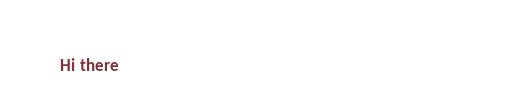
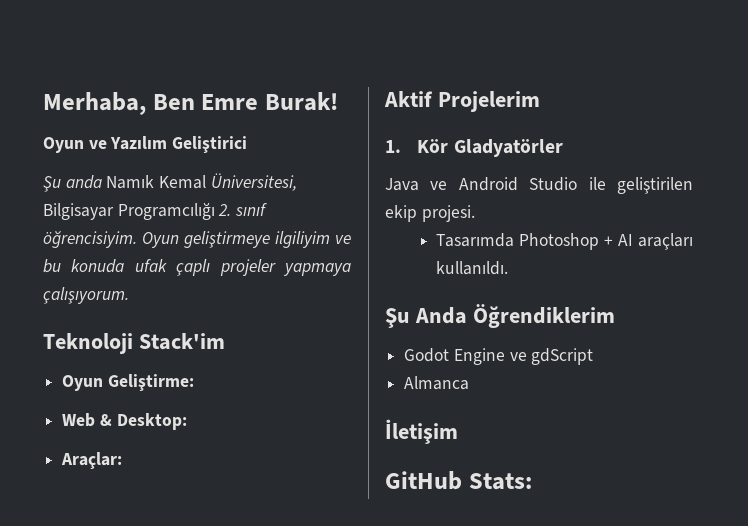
- Hi there
+ Merhaba, Ben Emre Burak!
+ Oyun ve Yazılım Geliştirici
+ Şu anda Namık Kemal Üniversitesi, Bilgisayar Programcılığı 2. sınıf öğrencisiyim. Oyun geliştirmeye ilgiliyim ve bu konuda ufak çaplı projeler yapmaya çalışıyorum.
+ Teknoloji Stack'im
+ Oyun Geliştirme:
+ Web & Desktop:
+ Araçlar:
+ Aktif Projelerim
+ 1. Kör Gladyatörler
+ Java ve Android Studio ile geliştirilen ekip projesi.
+ Tasarımda Photoshop + AI araçları kullanıldı.
+ Şu Anda Öğrendiklerim
+ Godot Engine ve gdScript
+ Almanca
+ İletişim
+ GitHub Stats:

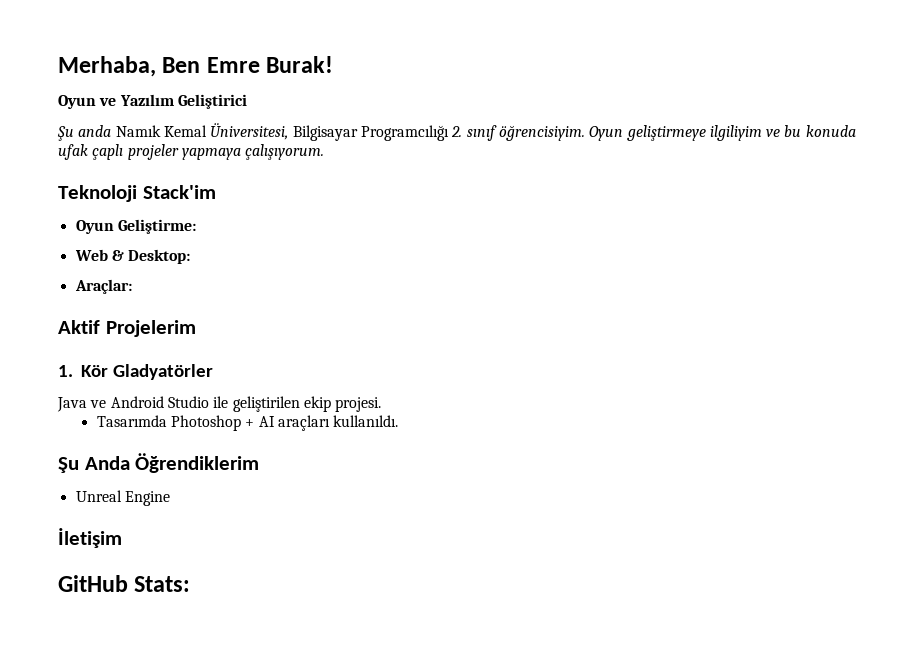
- Godot Engine ve gdScript
- Almanca
+ Unreal Engine

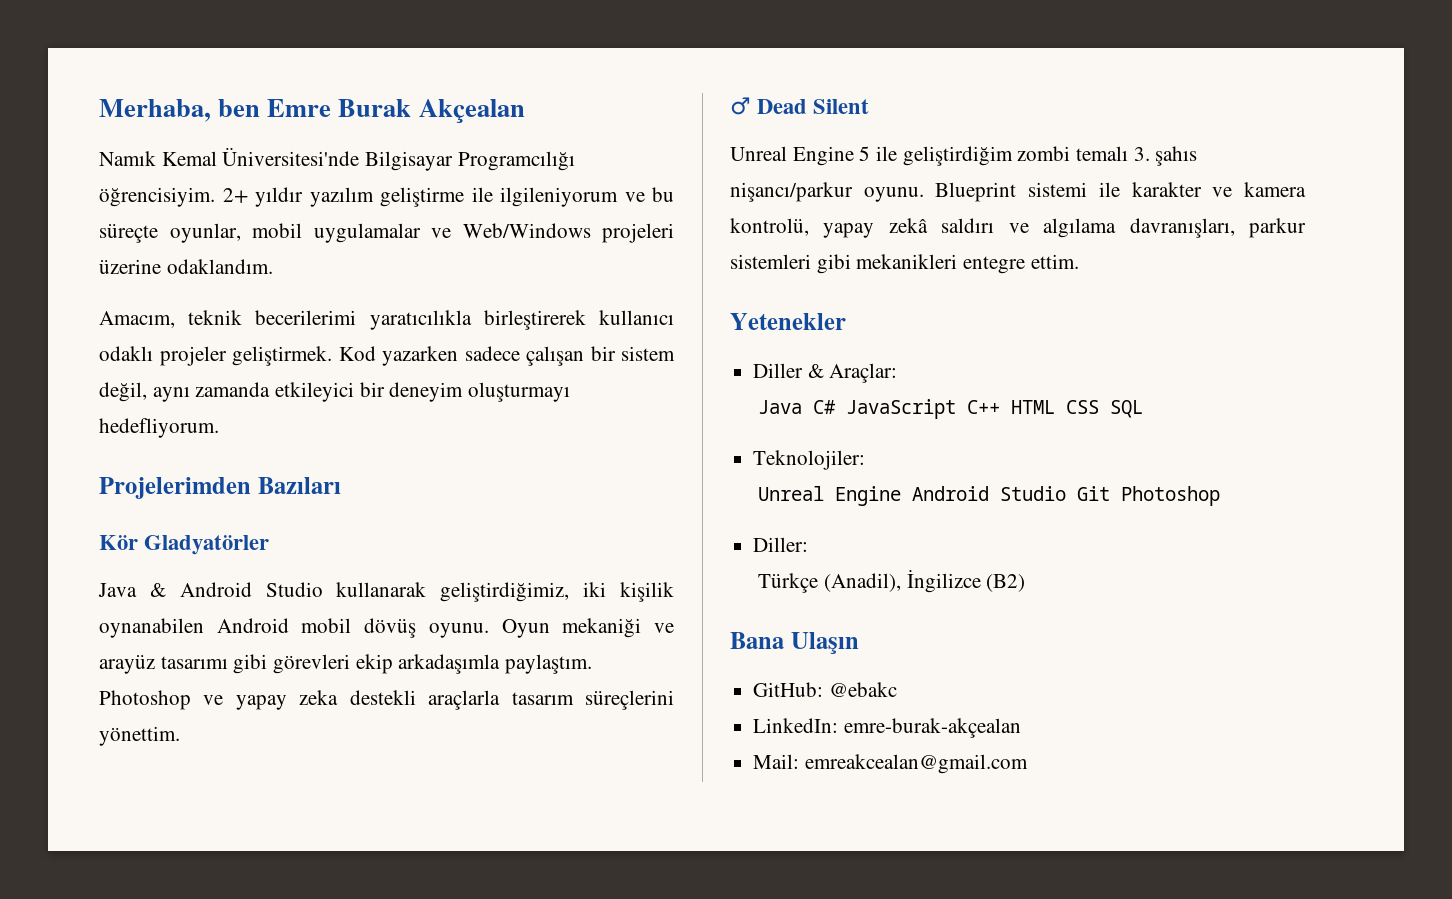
- Merhaba, Ben Emre Burak!
- Oyun ve Yazılım Geliştirici
- Şu anda Namık Kemal Üniversitesi, Bilgisayar Programcılığı 2. sınıf öğrencisiyim. Oyun geliştirmeye ilgiliyim ve bu konuda ufak çaplı projeler yapmaya çalışıyorum.
- Teknoloji Stack'im
- Oyun Geliştirme:
- Web & Desktop:
- Araçlar:
- Aktif Projelerim
- 1. Kör Gladyatörler
+ Merhaba, ben Emre Burak Akçealan
+ Namık Kemal Üniversitesi'nde Bilgisayar Programcılığı öğrencisiyim. 2+ yıldır yazılım geliştirme ile ilgileniyorum ve bu süreçte oyunlar, mobil uygulamalar ve Web/Windows projeleri üzerine odaklandım.
+ Amacım, teknik becerilerimi yaratıcılıkla birleştirerek kullanıcı odaklı projeler geliştirmek. Kod yazarken sadece çalışan bir sistem değil, aynı zamanda etkileyici bir deneyim oluşturmayı hedefliyorum.
+ Projelerimden Bazıları
+ Kör Gladyatörler
- Java ve Android Studio ile geliştirilen ekip projesi.
- Tasarımda Photoshop + AI araçları kullanıldı.
- Şu Anda Öğrendiklerim
- Unreal Engine
- İletişim
- GitHub Stats:
+ Java & Android Studio kullanarak geliştirdiğimiz, iki kişilik oynanabilen Android mobil dövüş oyunu. Oyun mekaniği ve arayüz tasarımı gibi görevleri ekip arkadaşımla paylaştım. Photoshop ve yapay zeka destekli araçlarla tasarım süreçlerini yönettim.
+ ♂ Dead Silent
+ Unreal Engine 5 ile geliştirdiğim zombi temalı 3. şahıs nişancı/parkur oyunu. Blueprint sistemi ile karakter ve kamera kontrolü, yapay zekâ saldırı ve algılama davranışları, parkur sistemleri gibi mekanikleri entegre ettim.
+ Yetenekler
+ Diller & Araçlar:
+ Java C# JavaScript C++ HTML CSS SQL
+ Teknolojiler:
+ Unreal Engine Android Studio Git Photoshop
+ Diller:
+ Türkçe (Anadil), İngilizce (B2)
+ Bana Ulaşın
+ GitHub: @ebakc
+ LinkedIn: emre-burak-akçealan
+ Mail: emreakcealan@gmail.com

